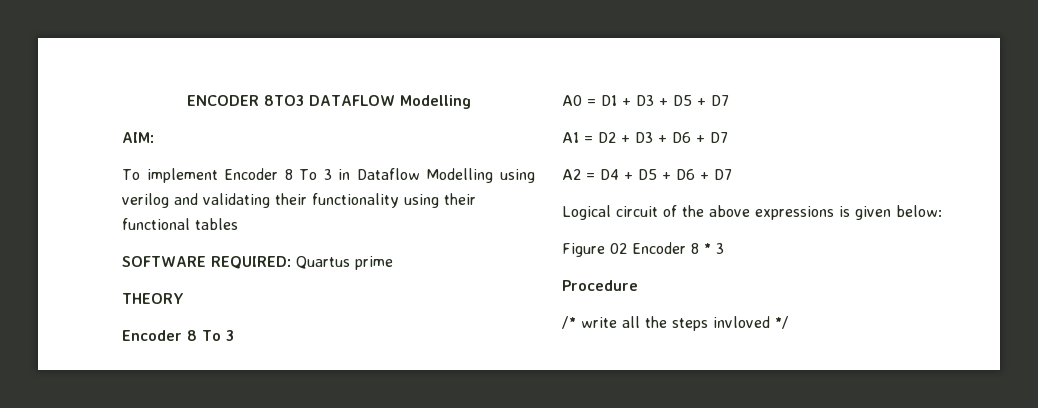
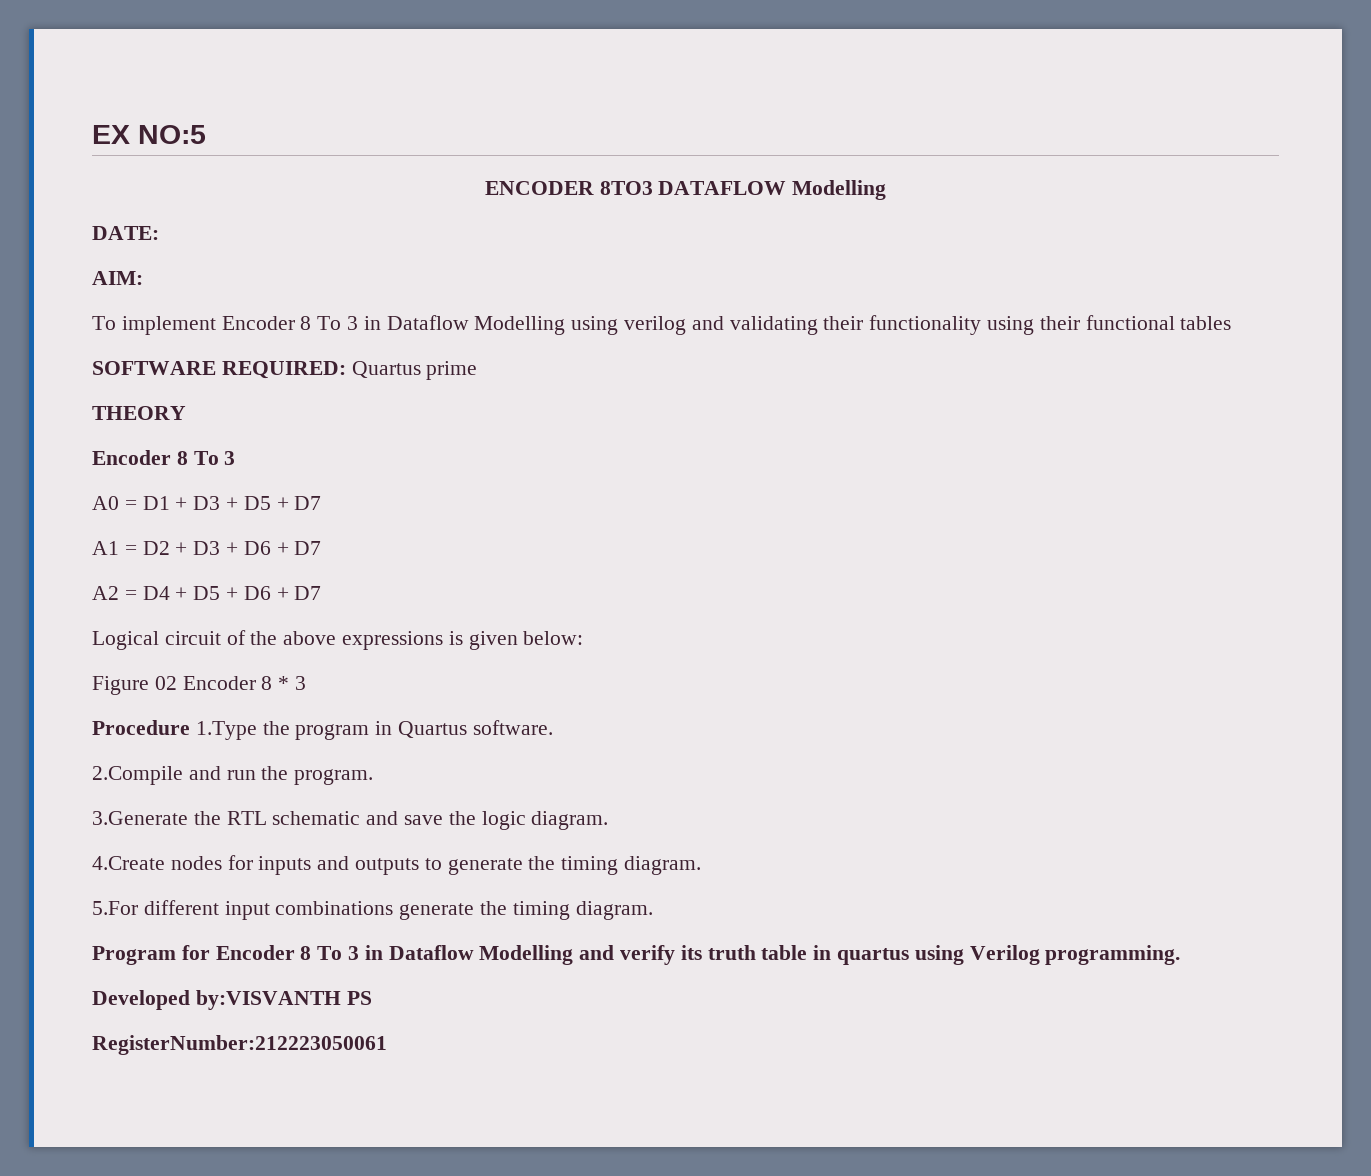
+ EX NO:5
+ DATE:
- Procedure
- /* write all the steps invloved */
+ Procedure 1.Type the program in Quartus software.
+ 2.Compile and run the program.
+ 3.Generate the RTL schematic and save the logic diagram.
+ 4.Create nodes for inputs and outputs to generate the timing diagram.
+ 5.For different input combinations generate the timing diagram.
+ Program for Encoder 8 To 3 in Dataflow Modelling and verify its truth table in quartus using Verilog programming.
+ Developed by:VISVANTH PS
+ RegisterNumber:212223050061

